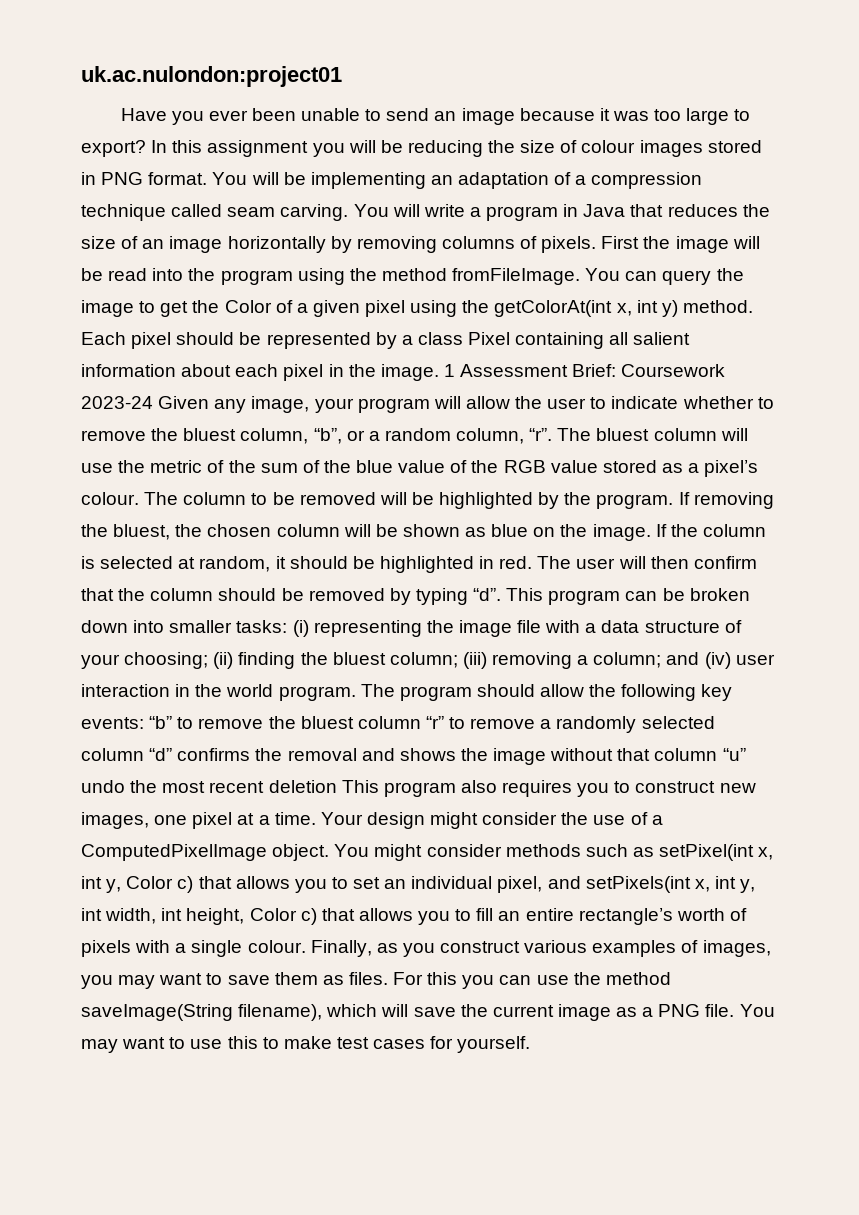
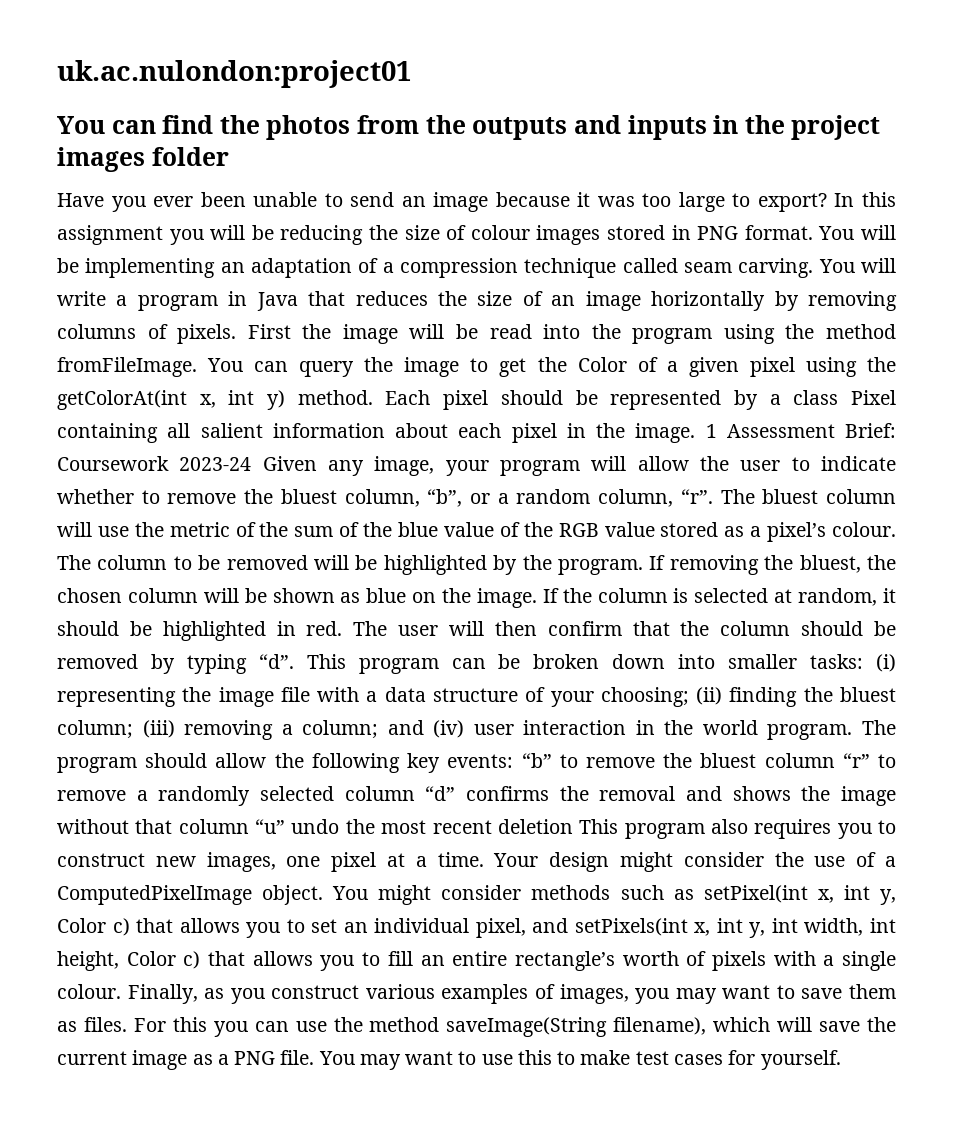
+ You can find the photos from the outputs and inputs in the project images folder

